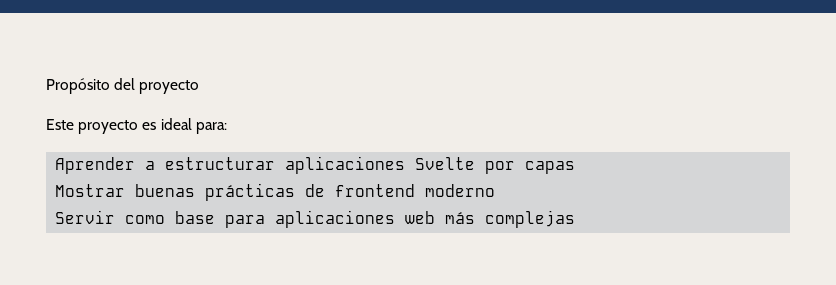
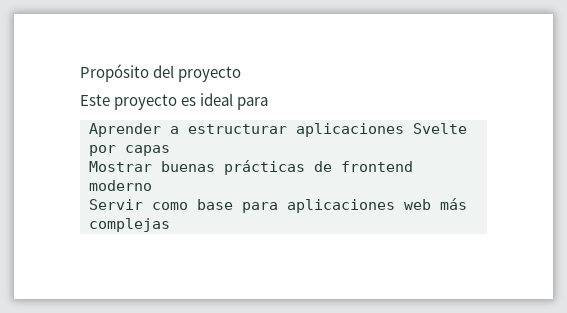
- Este proyecto es ideal para:
+ Este proyecto es ideal para

